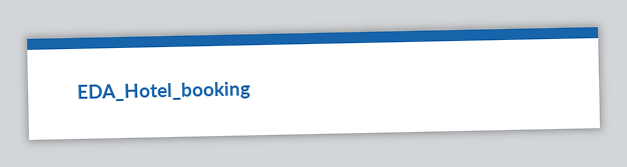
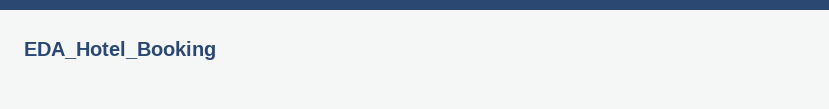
- EDA_Hotel_booking
+ EDA_Hotel_Booking

